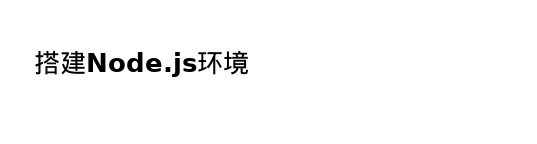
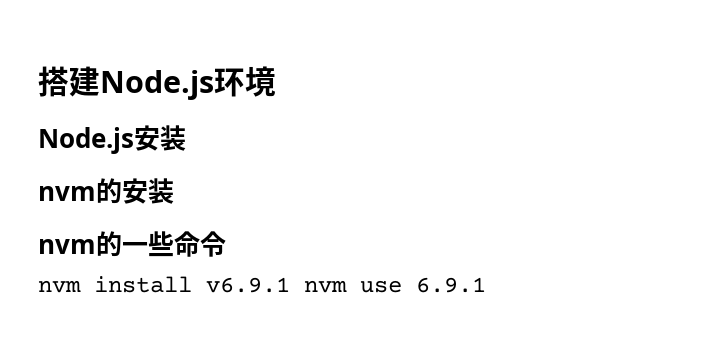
+ Node.js安装
+ nvm的安装
+ nvm的一些命令
+ nvm install v6.9.1 nvm use 6.9.1

